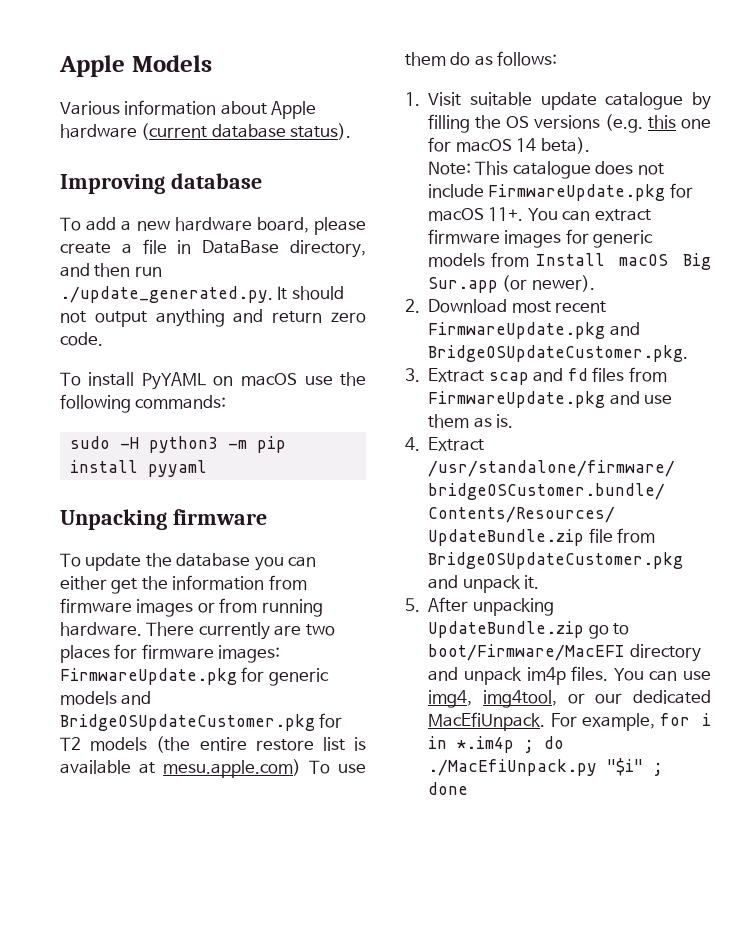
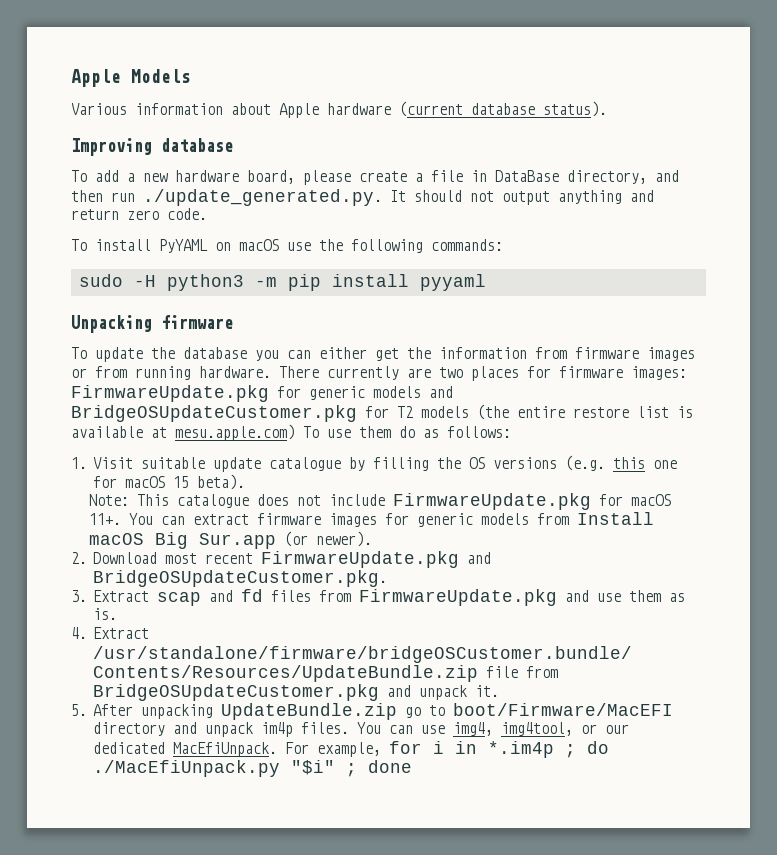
- 1. Visit suitable update catalogue by filling the OS versions (e.g. this one for macOS 14 beta).
+ 1. Visit suitable update catalogue by filling the OS versions (e.g. this one for macOS 15 beta).

